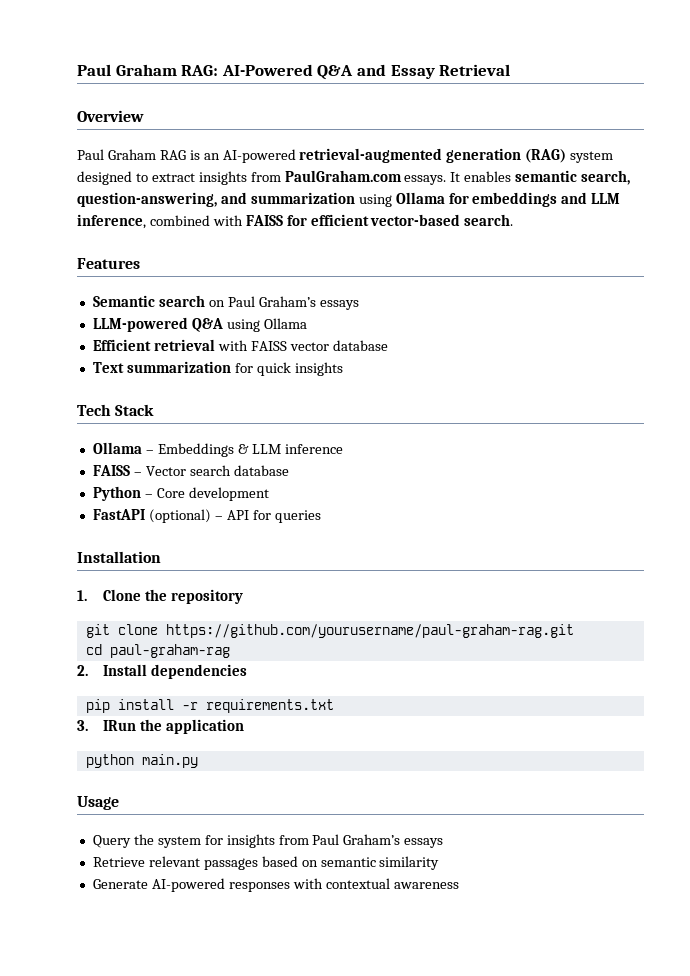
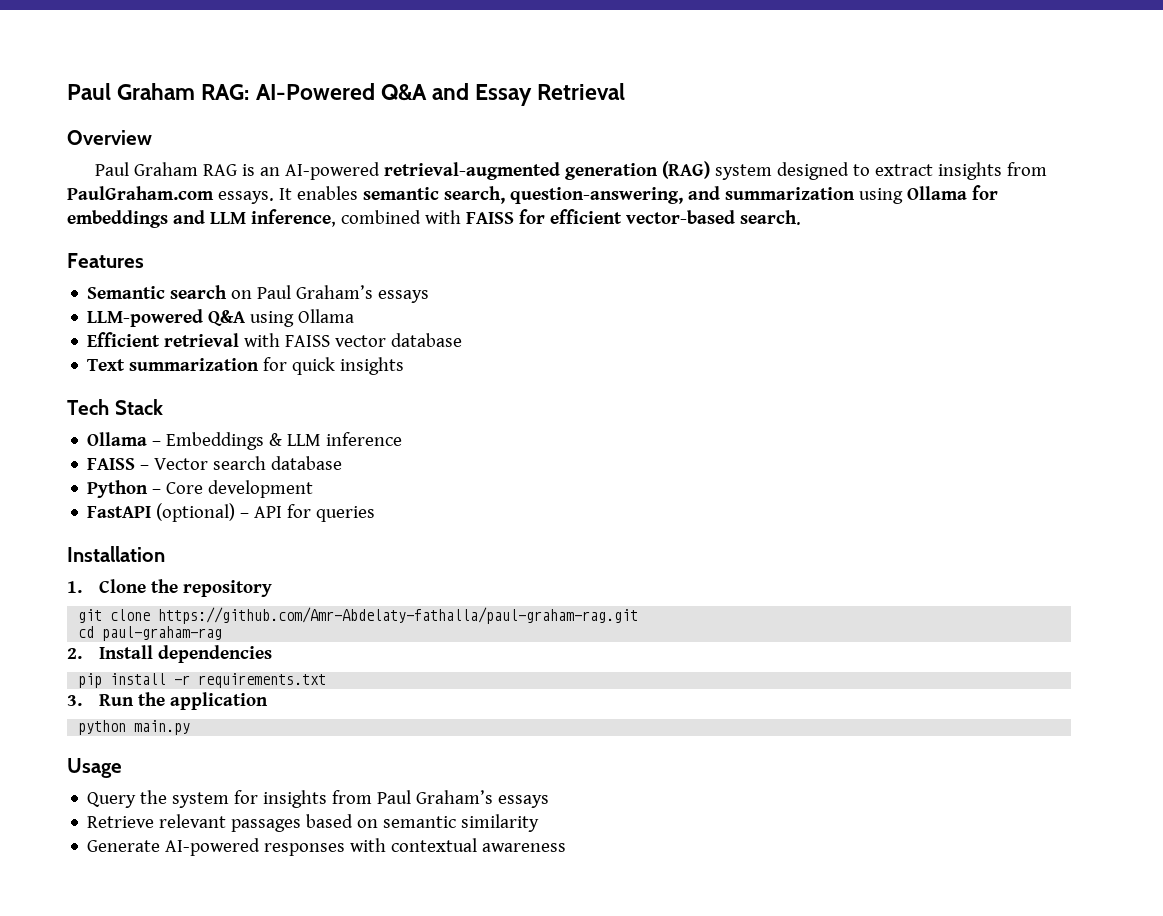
- git clone https://github.com/yourusername/paul-graham-rag.git
+ git clone https://github.com/Amr-Abdelaty-fathalla/paul-graham-rag.git
- 3. IRun the application
+ 3. Run the application

